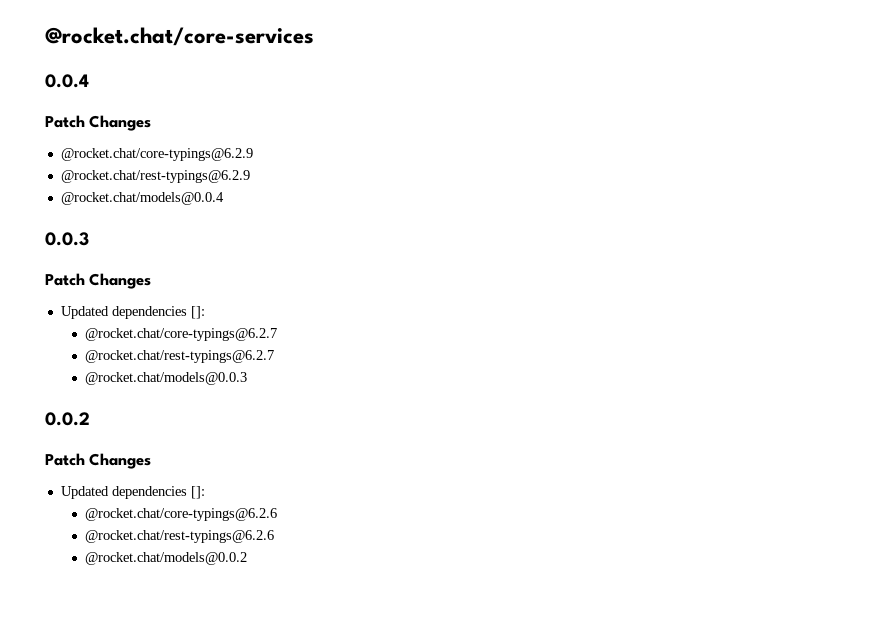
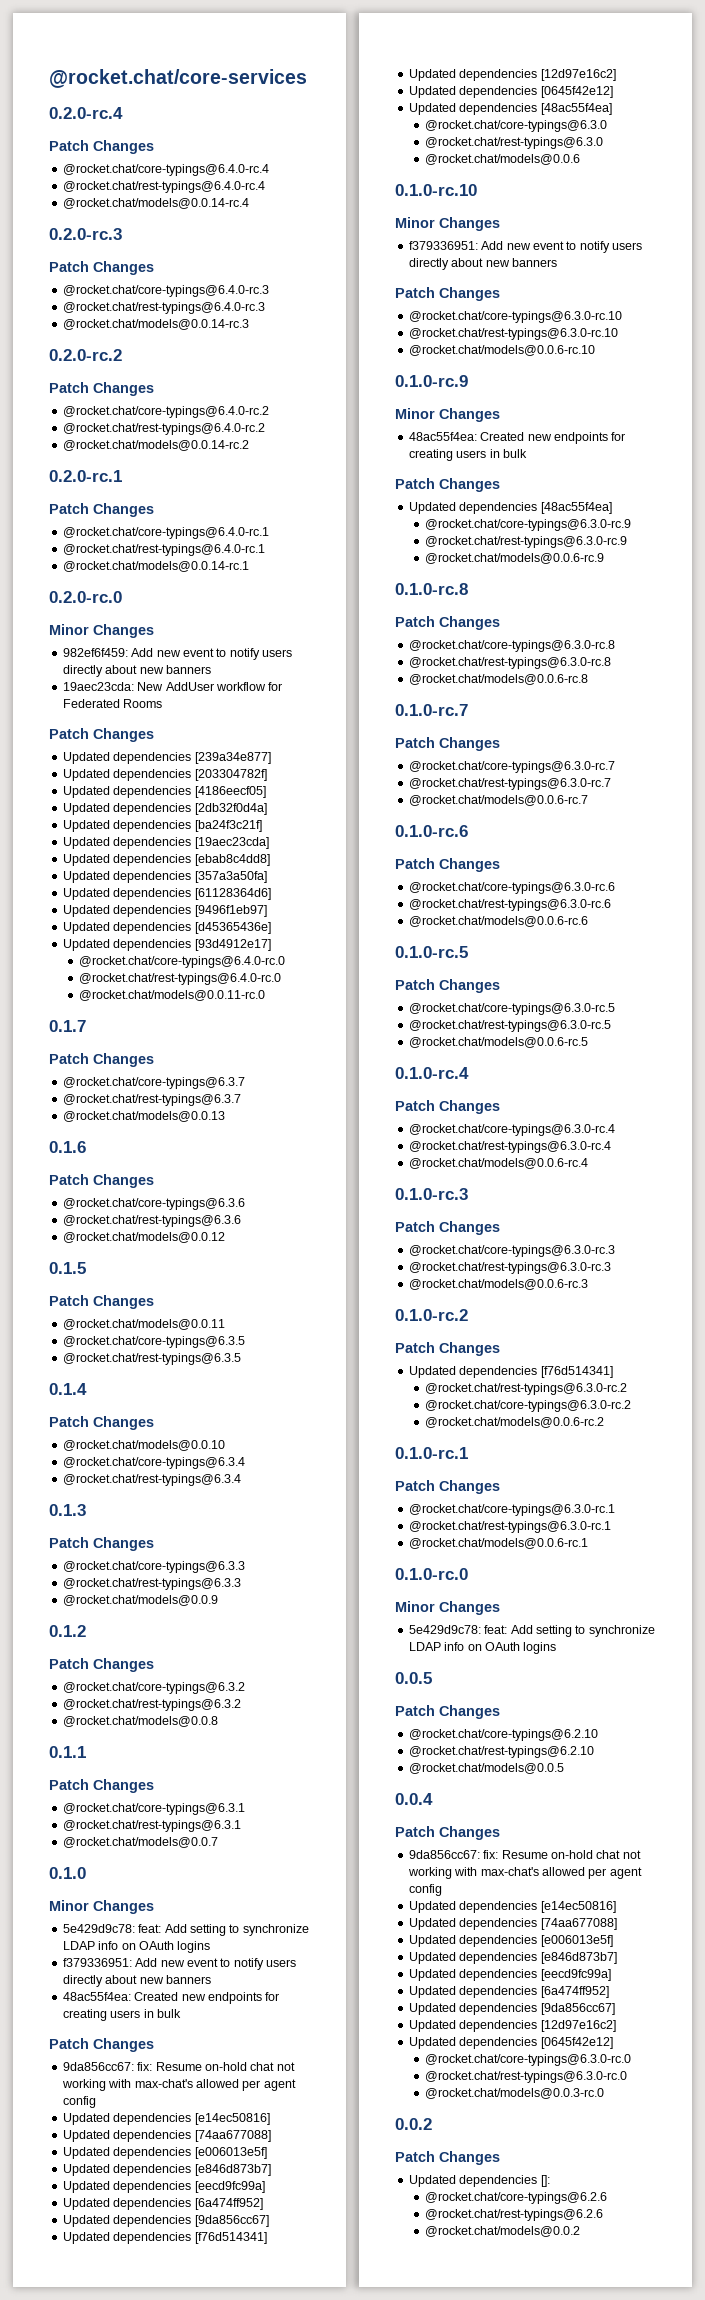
+ 0.2.0-rc.4
+ Patch Changes
+ @rocket.chat/core-typings@6.4.0-rc.4
+ @rocket.chat/rest-typings@6.4.0-rc.4
+ @rocket.chat/models@0.0.14-rc.4
+ 0.2.0-rc.3
+ Patch Changes
+ @rocket.chat/core-typings@6.4.0-rc.3
+ @rocket.chat/rest-typings@6.4.0-rc.3
+ @rocket.chat/models@0.0.14-rc.3
+ 0.2.0-rc.2
+ Patch Changes
+ @rocket.chat/core-typings@6.4.0-rc.2
+ @rocket.chat/rest-typings@6.4.0-rc.2
+ @rocket.chat/models@0.0.14-rc.2
+ 0.2.0-rc.1
+ Patch Changes
+ @rocket.chat/core-typings@6.4.0-rc.1
+ @rocket.chat/rest-typings@6.4.0-rc.1
+ @rocket.chat/models@0.0.14-rc.1
+ 0.2.0-rc.0
+ Minor Changes
+ 982ef6f459: Add new event to notify users directly about new banners
+ 19aec23cda: New AddUser workflow for Federated Rooms
+ Patch Changes
+ Updated dependencies [239a34e877]
+ Updated dependencies [203304782f]
+ Updated dependencies [4186eecf05]
+ Updated dependencies [2db32f0d4a]
+ Updated dependencies [ba24f3c21f]
+ Updated dependencies [19aec23cda]
+ Updated dependencies [ebab8c4dd8]
+ Updated dependencies [357a3a50fa]
+ Updated dependencies [61128364d6]
+ Updated dependencies [9496f1eb97]
+ Updated dependencies [d45365436e]
+ Updated dependencies [93d4912e17]
+ @rocket.chat/core-typings@6.4.0-rc.0
+ @rocket.chat/rest-typings@6.4.0-rc.0
+ @rocket.chat/models@0.0.11-rc.0
+ 0.1.7
+ Patch Changes
+ @rocket.chat/core-typings@6.3.7
+ @rocket.chat/rest-typings@6.3.7
+ @rocket.chat/models@0.0.13
+ 0.1.6
+ Patch Changes
+ @rocket.chat/core-typings@6.3.6
+ @rocket.chat/rest-typings@6.3.6
+ @rocket.chat/models@0.0.12
+ 0.1.5
+ Patch Changes
+ @rocket.chat/models@0.0.11
+ @rocket.chat/core-typings@6.3.5
+ @rocket.chat/rest-typings@6.3.5
+ 0.1.4
+ Patch Changes
+ @rocket.chat/models@0.0.10
+ @rocket.chat/core-typings@6.3.4
+ @rocket.chat/rest-typings@6.3.4
+ 0.1.3
+ Patch Changes
+ @rocket.chat/core-typings@6.3.3
+ @rocket.chat/rest-typings@6.3.3
+ @rocket.chat/models@0.0.9
+ 0.1.2
+ Patch Changes
+ @rocket.chat/core-typings@6.3.2
+ @rocket.chat/rest-typings@6.3.2
+ @rocket.chat/models@0.0.8
+ 0.1.1
+ Patch Changes
+ @rocket.chat/core-typings@6.3.1
+ @rocket.chat/rest-typings@6.3.1
+ @rocket.chat/models@0.0.7
+ 0.1.0
+ Minor Changes
+ 5e429d9c78: feat: Add setting to synchronize LDAP info on OAuth logins
+ f379336951: Add new event to notify users directly about new banners
+ 48ac55f4ea: Created new endpoints for creating users in bulk
+ Patch Changes
+ 9da856cc67: fix: Resume on-hold chat not working with max-chat's allowed per agent config
+ Updated dependencies [e14ec50816]
+ Updated dependencies [74aa677088]
+ Updated dependencies [e006013e5f]
+ Updated dependencies [e846d873b7]
+ Updated dependencies [eecd9fc99a]
+ Updated dependencies [6a474ff952]
+ Updated dependencies [9da856cc67]
+ Updated dependencies [f76d514341]
+ Updated dependencies [12d97e16c2]
+ Updated dependencies [0645f42e12]
+ Updated dependencies [48ac55f4ea]
+ @rocket.chat/core-typings@6.3.0
+ @rocket.chat/rest-typings@6.3.0
+ @rocket.chat/models@0.0.6
+ 0.1.0-rc.10
+ Minor Changes
+ f379336951: Add new event to notify users directly about new banners
+ Patch Changes
+ @rocket.chat/core-typings@6.3.0-rc.10
+ @rocket.chat/rest-typings@6.3.0-rc.10
+ @rocket.chat/models@0.0.6-rc.10
+ 0.1.0-rc.9
+ Minor Changes
+ 48ac55f4ea: Created new endpoints for creating users in bulk
+ Patch Changes
+ Updated dependencies [48ac55f4ea]
+ @rocket.chat/core-typings@6.3.0-rc.9
+ @rocket.chat/rest-typings@6.3.0-rc.9
+ @rocket.chat/models@0.0.6-rc.9
+ 0.1.0-rc.8
+ Patch Changes
+ @rocket.chat/core-typings@6.3.0-rc.8
+ @rocket.chat/rest-typings@6.3.0-rc.8
+ @rocket.chat/models@0.0.6-rc.8
+ 0.1.0-rc.7
+ Patch Changes
+ @rocket.chat/core-typings@6.3.0-rc.7
+ @rocket.chat/rest-typings@6.3.0-rc.7
+ @rocket.chat/models@0.0.6-rc.7
+ 0.1.0-rc.6
+ Patch Changes
+ @rocket.chat/core-typings@6.3.0-rc.6
+ @rocket.chat/rest-typings@6.3.0-rc.6
+ @rocket.chat/models@0.0.6-rc.6
+ 0.1.0-rc.5
+ Patch Changes
+ @rocket.chat/core-typings@6.3.0-rc.5
+ @rocket.chat/rest-typings@6.3.0-rc.5
+ @rocket.chat/models@0.0.6-rc.5
+ 0.1.0-rc.4
+ Patch Changes
+ @rocket.chat/core-typings@6.3.0-rc.4
+ @rocket.chat/rest-typings@6.3.0-rc.4
+ @rocket.chat/models@0.0.6-rc.4
+ 0.1.0-rc.3
+ Patch Changes
+ @rocket.chat/core-typings@6.3.0-rc.3
+ @rocket.chat/rest-typings@6.3.0-rc.3
+ @rocket.chat/models@0.0.6-rc.3
+ 0.1.0-rc.2
+ Patch Changes
+ Updated dependencies [f76d514341]
+ @rocket.chat/rest-typings@6.3.0-rc.2
+ @rocket.chat/core-typings@6.3.0-rc.2
+ @rocket.chat/models@0.0.6-rc.2
+ 0.1.0-rc.1
+ Patch Changes
+ @rocket.chat/core-typings@6.3.0-rc.1
+ @rocket.chat/rest-typings@6.3.0-rc.1
+ @rocket.chat/models@0.0.6-rc.1
+ 0.1.0-rc.0
+ Minor Changes
+ 5e429d9c78: feat: Add setting to synchronize LDAP info on OAuth logins
+ 0.0.5
+ Patch Changes
+ @rocket.chat/core-typings@6.2.10
+ @rocket.chat/rest-typings@6.2.10
+ @rocket.chat/models@0.0.5
  0.0.4
  Patch Changes
- @rocket.chat/core-typings@6.2.9
- @rocket.chat/rest-typings@6.2.9
- @rocket.chat/models@0.0.4
- 0.0.3
- Patch Changes
- Updated dependencies []:
- @rocket.chat/core-typings@6.2.7
- @rocket.chat/rest-typings@6.2.7
- @rocket.chat/models@0.0.3
+ 9da856cc67: fix: Resume on-hold chat not working with max-chat's allowed per agent config
+ Updated dependencies [e14ec50816]
+ Updated dependencies [74aa677088]
+ Updated dependencies [e006013e5f]
+ Updated dependencies [e846d873b7]
+ Updated dependencies [eecd9fc99a]
+ Updated dependencies [6a474ff952]
+ Updated dependencies [9da856cc67]
+ Updated dependencies [12d97e16c2]
+ Updated dependencies [0645f42e12]
+ @rocket.chat/core-typings@6.3.0-rc.0
+ @rocket.chat/rest-typings@6.3.0-rc.0
+ @rocket.chat/models@0.0.3-rc.0

